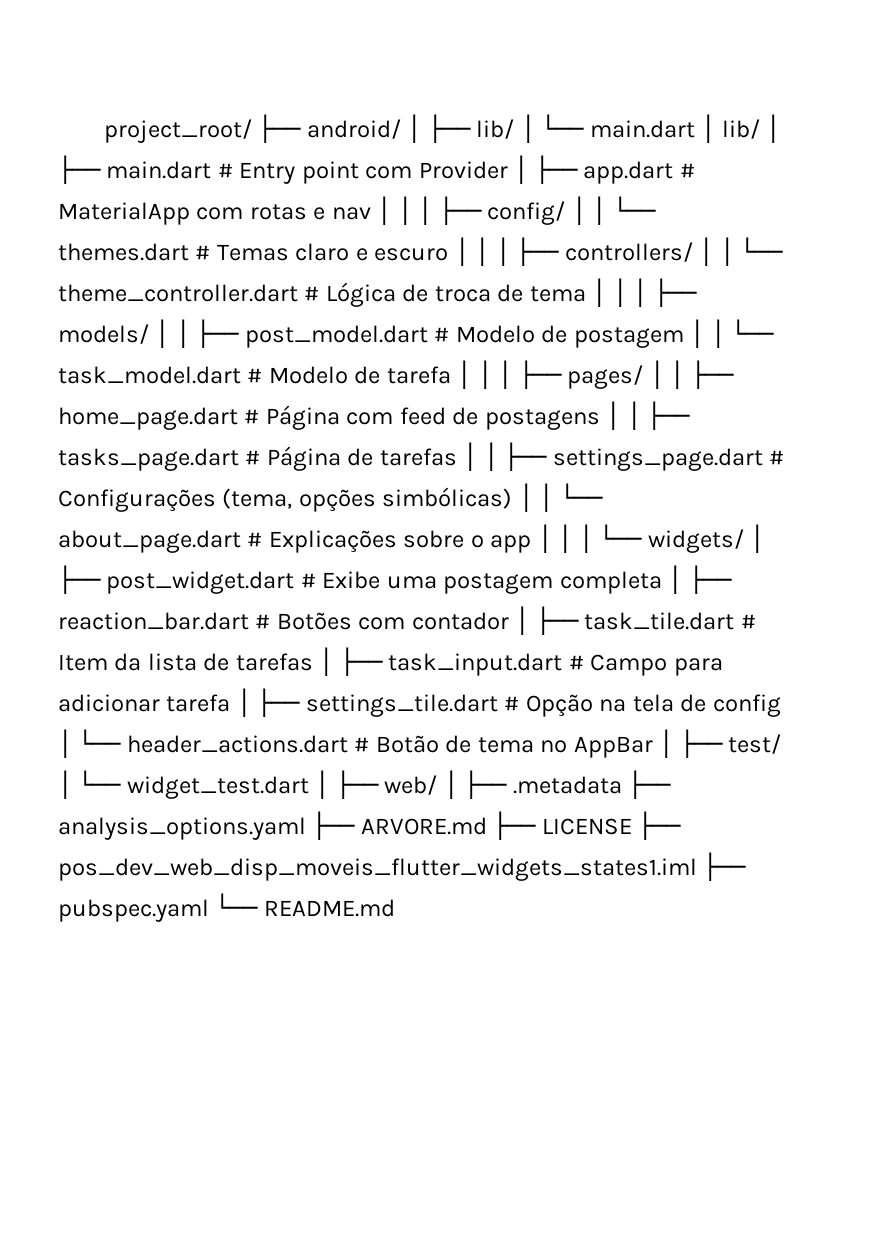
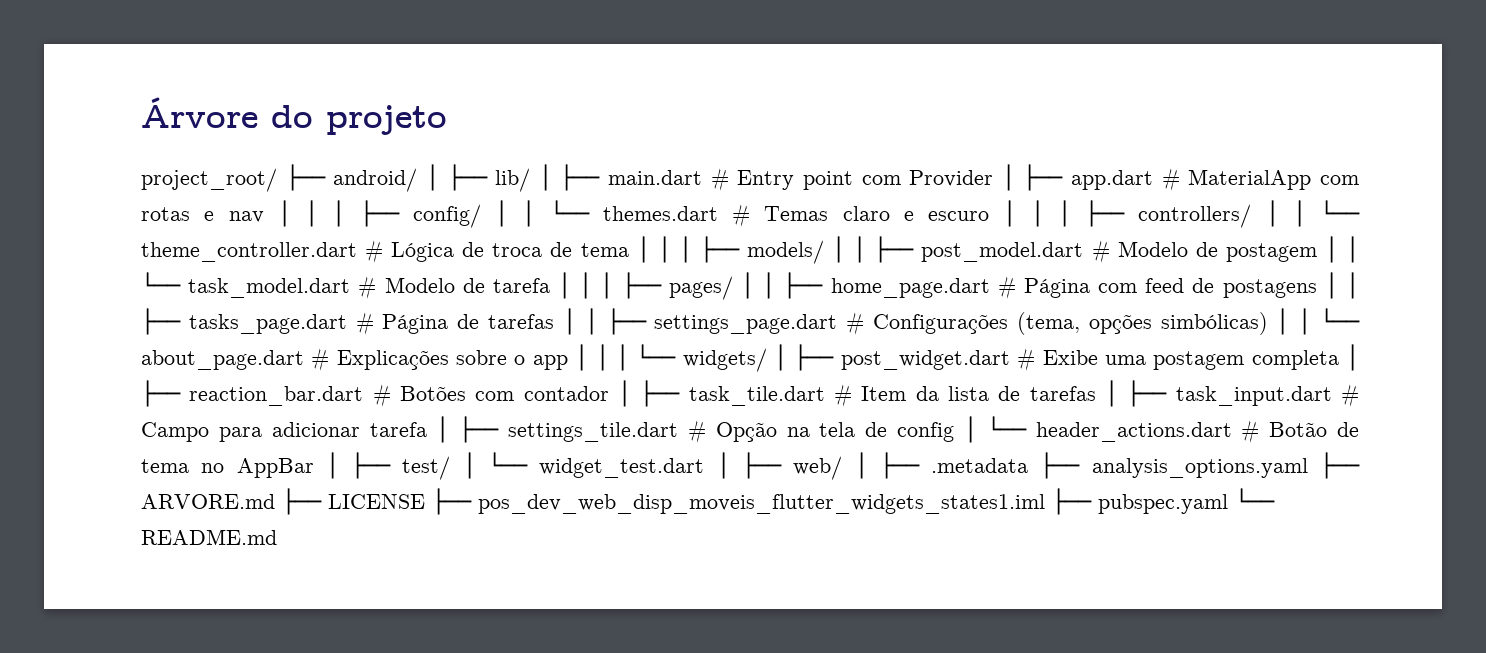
+ Árvore do projeto
- project_root/ ├── android/ │ ├── lib/ │ └── main.dart │ lib/ │ ├── main.dart # Entry point com Provider │ ├── app.dart # MaterialApp com rotas e nav │ │ │ ├── config/ │ │ └── themes.dart # Temas claro e escuro │ │ │ ├── controllers/ │ │ └── theme_controller.dart # Lógica de troca de tema │ │ │ ├── models/ │ │ ├── post_model.dart # Modelo de postagem │ │ └── task_model.dart # Modelo de tarefa │ │ │ ├── pages/ │ │ ├── home_page.dart # Página com feed de postagens │ │ ├── tasks_page.dart # Página de tarefas │ │ ├── settings_page.dart # Configurações (tema, opções simbólicas) │ │ └── about_page.dart # Explicações sobre o app │ │ │ └── widgets/ │ ├── post_widget.dart # Exibe uma postagem completa │ ├── reaction_bar.dart # Botões com contador │ ├── task_tile.dart # Item da lista de tarefas │ ├── task_input.dart # Campo para adicionar tarefa │ ├── settings_tile.dart # Opção na tela de config │ └── header_actions.dart # Botão de tema no AppBar │ ├── test/ │ └── widget_test.dart │ ├── web/ │ ├── .metadata ├── analysis_options.yaml ├── ARVORE.md ├── LICENSE ├── pos_dev_web_disp_moveis_flutter_widgets_states1.iml ├── pubspec.yaml └── README.md
+ project_root/ ├── android/ │ ├── lib/ │ ├── main.dart # Entry point com Provider │ ├── app.dart # MaterialApp com rotas e nav │ │ │ ├── config/ │ │ └── themes.dart # Temas claro e escuro │ │ │ ├── controllers/ │ │ └── theme_controller.dart # Lógica de troca de tema │ │ │ ├── models/ │ │ ├── post_model.dart # Modelo de postagem │ │ └── task_model.dart # Modelo de tarefa │ │ │ ├── pages/ │ │ ├── home_page.dart # Página com feed de postagens │ │ ├── tasks_page.dart # Página de tarefas │ │ ├── settings_page.dart # Configurações (tema, opções simbólicas) │ │ └── about_page.dart # Explicações sobre o app │ │ │ └── widgets/ │ ├── post_widget.dart # Exibe uma postagem completa │ ├── reaction_bar.dart # Botões com contador │ ├── task_tile.dart # Item da lista de tarefas │ ├── task_input.dart # Campo para adicionar tarefa │ ├── settings_tile.dart # Opção na tela de config │ └── header_actions.dart # Botão de tema no AppBar │ ├── test/ │ └── widget_test.dart │ ├── web/ │ ├── .metadata ├── analysis_options.yaml ├── ARVORE.md ├── LICENSE ├── pos_dev_web_disp_moveis_flutter_widgets_states1.iml ├── pubspec.yaml └── README.md

